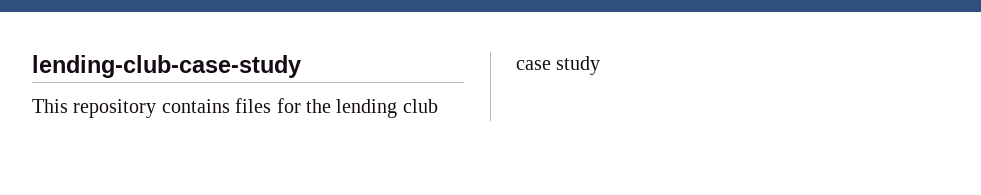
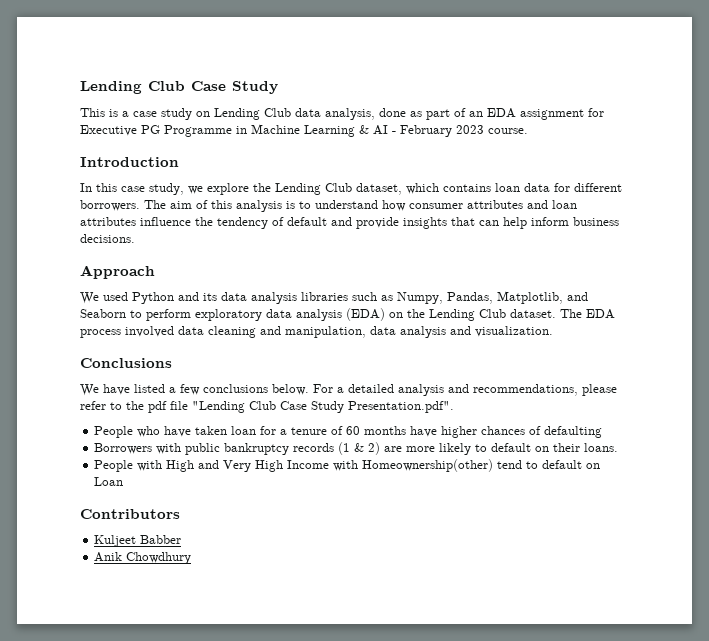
- lending-club-case-study
- This repository contains files for the lending club case study
+ Lending Club Case Study
+ This is a case study on Lending Club data analysis, done as part of an EDA assignment for Executive PG Programme in Machine Learning & AI - February 2023 course.
+ Introduction
+ In this case study, we explore the Lending Club dataset, which contains loan data for different borrowers. The aim of this analysis is to understand how consumer attributes and loan attributes influence the tendency of default and provide insights that can help inform business decisions.
+ Approach
+ We used Python and its data analysis libraries such as Numpy, Pandas, Matplotlib, and Seaborn to perform exploratory data analysis (EDA) on the Lending Club dataset. The EDA process involved data cleaning and manipulation, data analysis and visualization.
+ Conclusions
+ We have listed a few conclusions below. For a detailed analysis and recommendations, please refer to the pdf file "Lending Club Case Study Presentation.pdf".
+ People who have taken loan for a tenure of 60 months have higher chances of defaulting
+ Borrowers with public bankruptcy records (1 & 2) are more likely to default on their loans.
+ People with High and Very High Income with Homeownership(other) tend to default on Loan
+ Contributors
+ Kuljeet Babber
+ Anik Chowdhury

